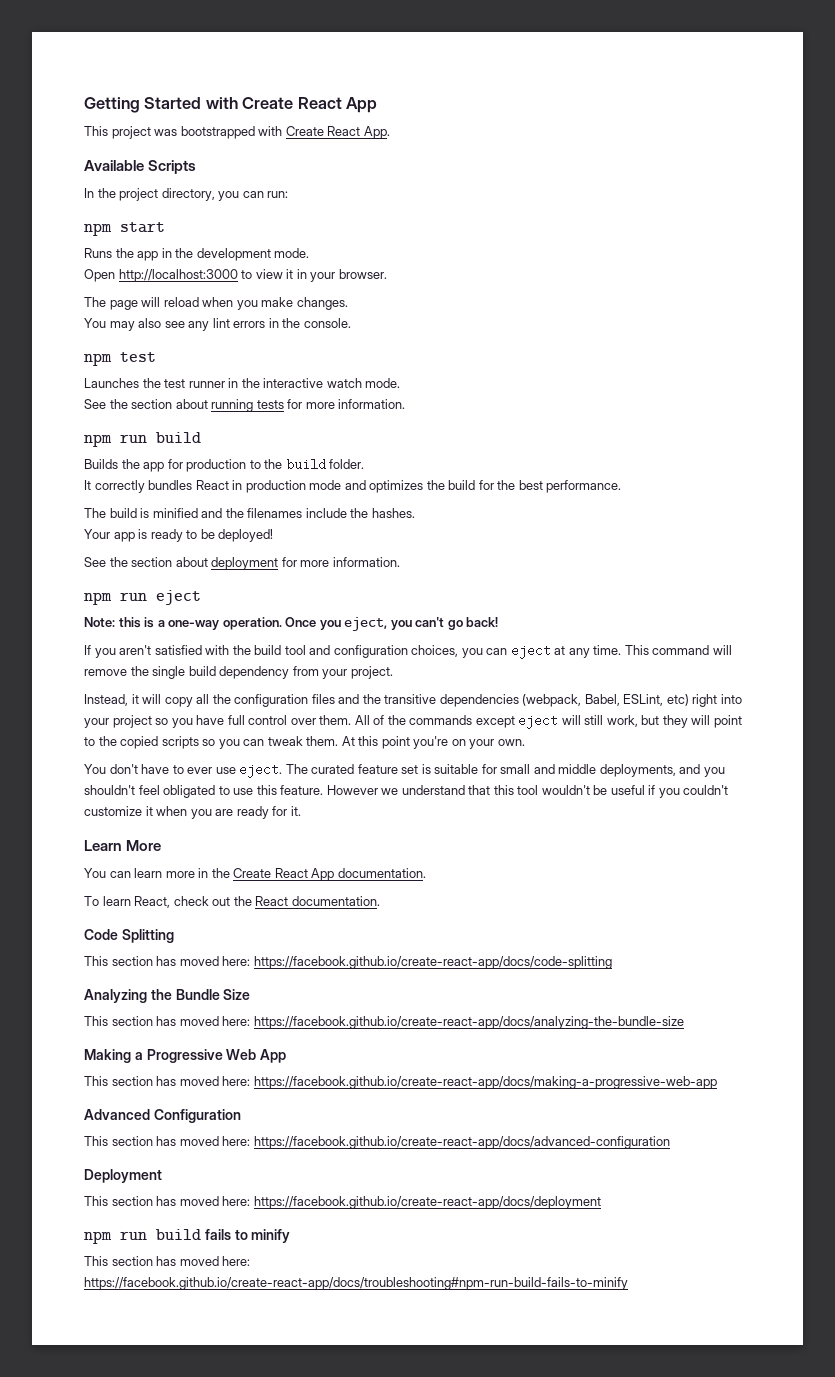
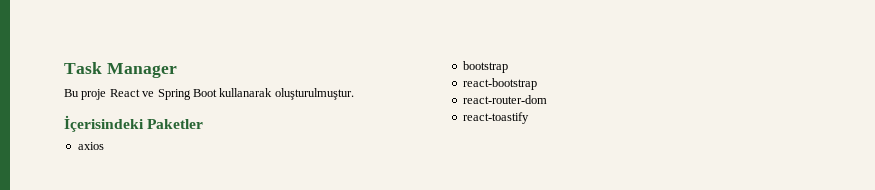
- Getting Started with Create React App
- This project was bootstrapped with Create React App.
- Available Scripts
- In the project directory, you can run:
- npm start
- Runs the app in the development mode.
- Open http://localhost:3000 to view it in your browser.
- The page will reload when you make changes.
- You may also see any lint errors in the console.
- npm test
- Launches the test runner in the interactive watch mode.
- See the section about running tests for more information.
- npm run build
- Builds the app for production to the build folder.
- It correctly bundles React in production mode and optimizes the build for the best performance.
- The build is minified and the filenames include the hashes.
- Your app is ready to be deployed!
- See the section about deployment for more information.
- npm run eject
- Note: this is a one-way operation. Once you eject, you can't go back!
- If you aren't satisfied with the build tool and configuration choices, you can eject at any time. This command will remove the single build dependency from your project.
- Instead, it will copy all the configuration files and the transitive dependencies (webpack, Babel, ESLint, etc) right into your project so you have full control over them. All of the commands except eject will still work, but they will point to the copied scripts so you can tweak them. At this point you're on your own.
- You don't have to ever use eject. The curated feature set is suitable for small and middle deployments, and you shouldn't feel obligated to use this feature. However we understand that this tool wouldn't be useful if you couldn't customize it when you are ready for it.
- Learn More
- You can learn more in the Create React App documentation.
- To learn React, check out the React documentation.
- Code Splitting
- This section has moved here: https://facebook.github.io/create-react-app/docs/code-splitting
- Analyzing the Bundle Size
- This section has moved here: https://facebook.github.io/create-react-app/docs/analyzing-the-bundle-size
- Making a Progressive Web App
- This section has moved here: https://facebook.github.io/create-react-app/docs/making-a-progressive-web-app
- Advanced Configuration
- This section has moved here: https://facebook.github.io/create-react-app/docs/advanced-configuration
- Deployment
- This section has moved here: https://facebook.github.io/create-react-app/docs/deployment
- npm run build fails to minify
- This section has moved here: https://facebook.github.io/create-react-app/docs/troubleshooting#npm-run-build-fails-to-minify
+ Task Manager
+ Bu proje React ve Spring Boot kullanarak oluşturulmuştur.
+ İçerisindeki Paketler
+ axios
+ bootstrap
+ react-bootstrap
+ react-router-dom
+ react-toastify

